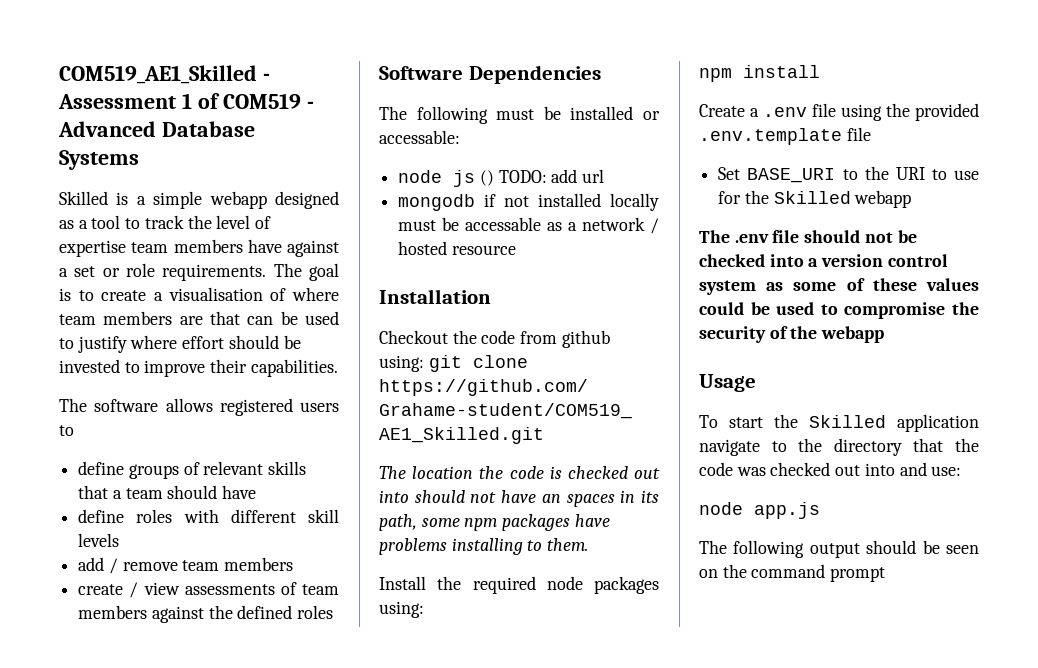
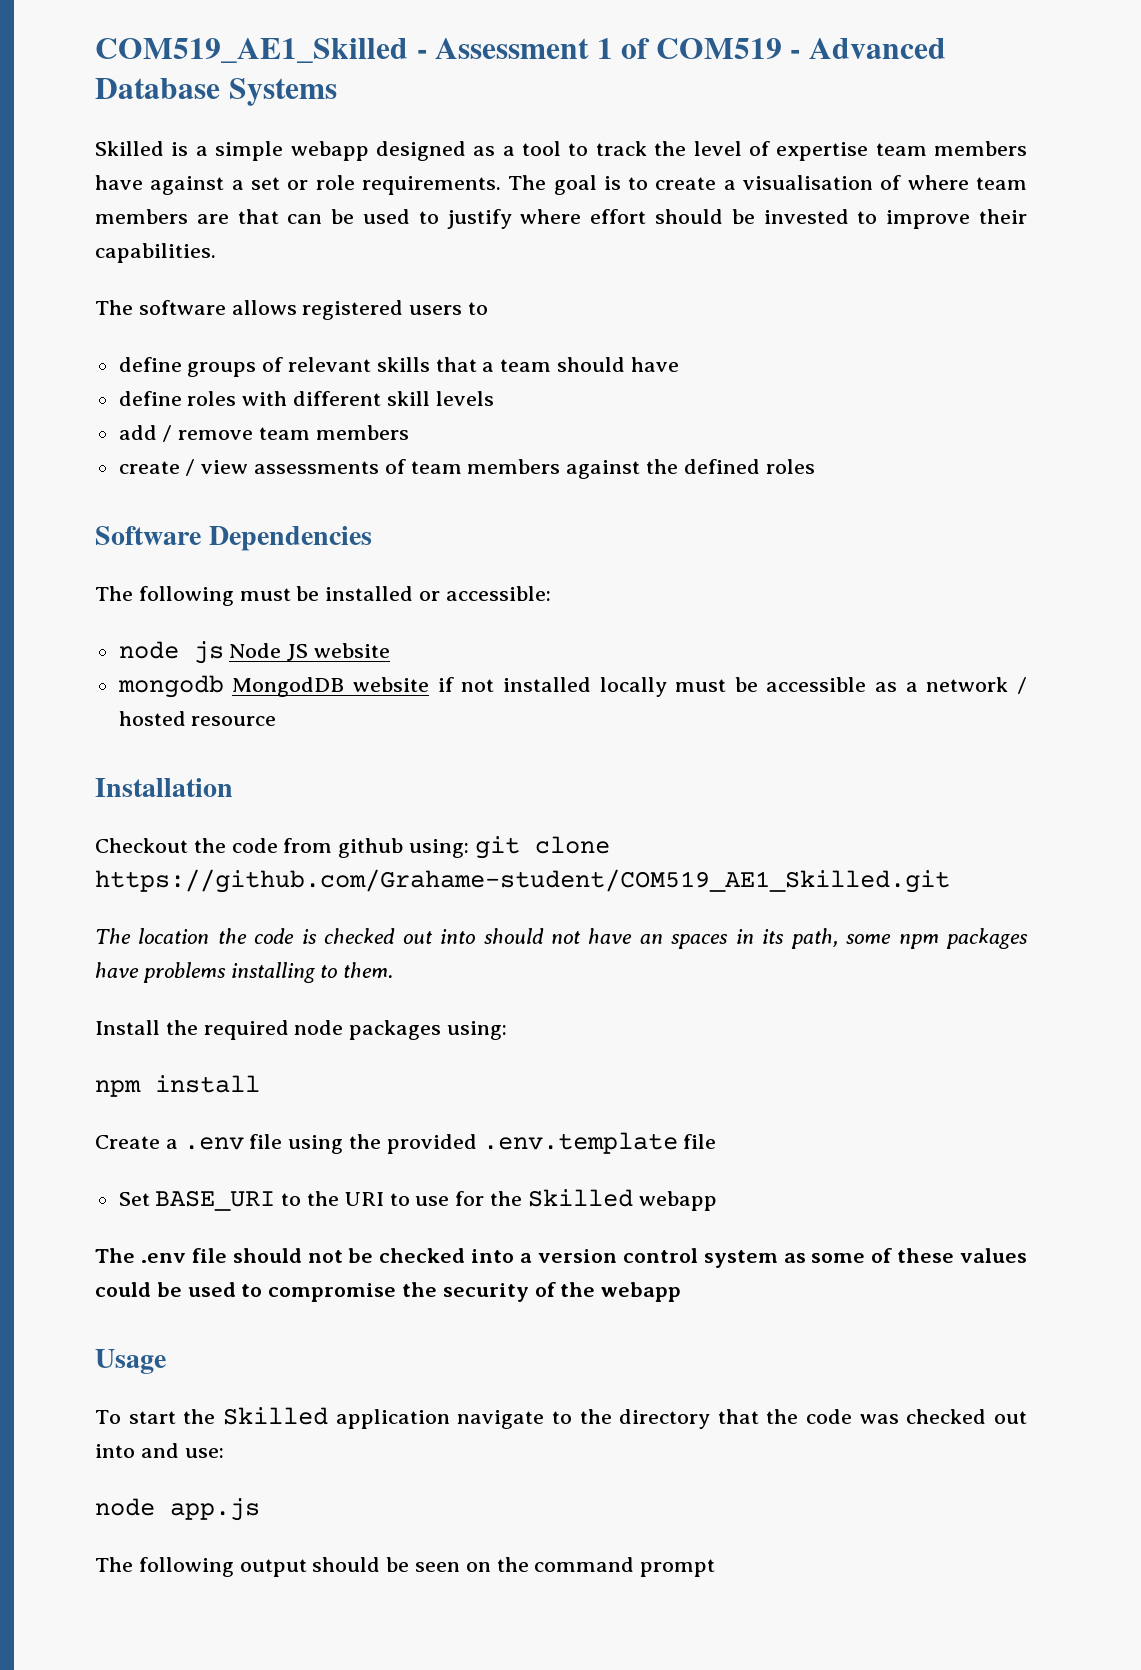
- The following must be installed or accessable:
+ The following must be installed or accessible:
- node js () TODO: add url
+ node js Node JS website
- mongodb if not installed locally must be accessable as a network / hosted resource
+ mongodb MongodDB website if not installed locally must be accessible as a network / hosted resource

